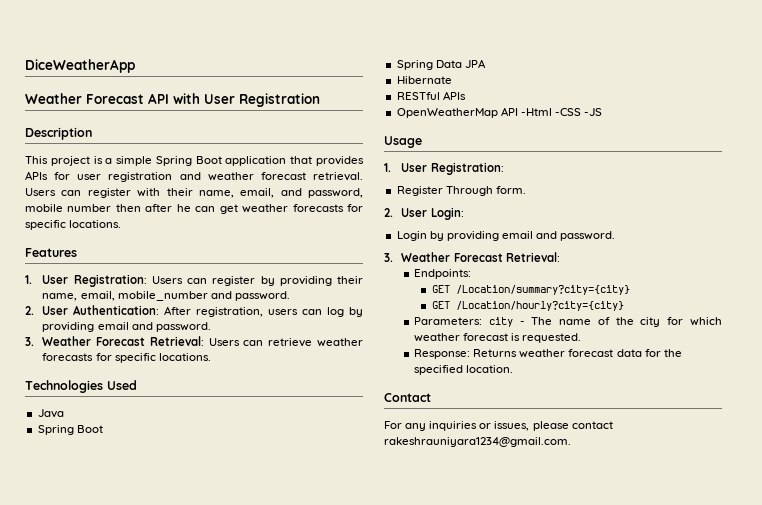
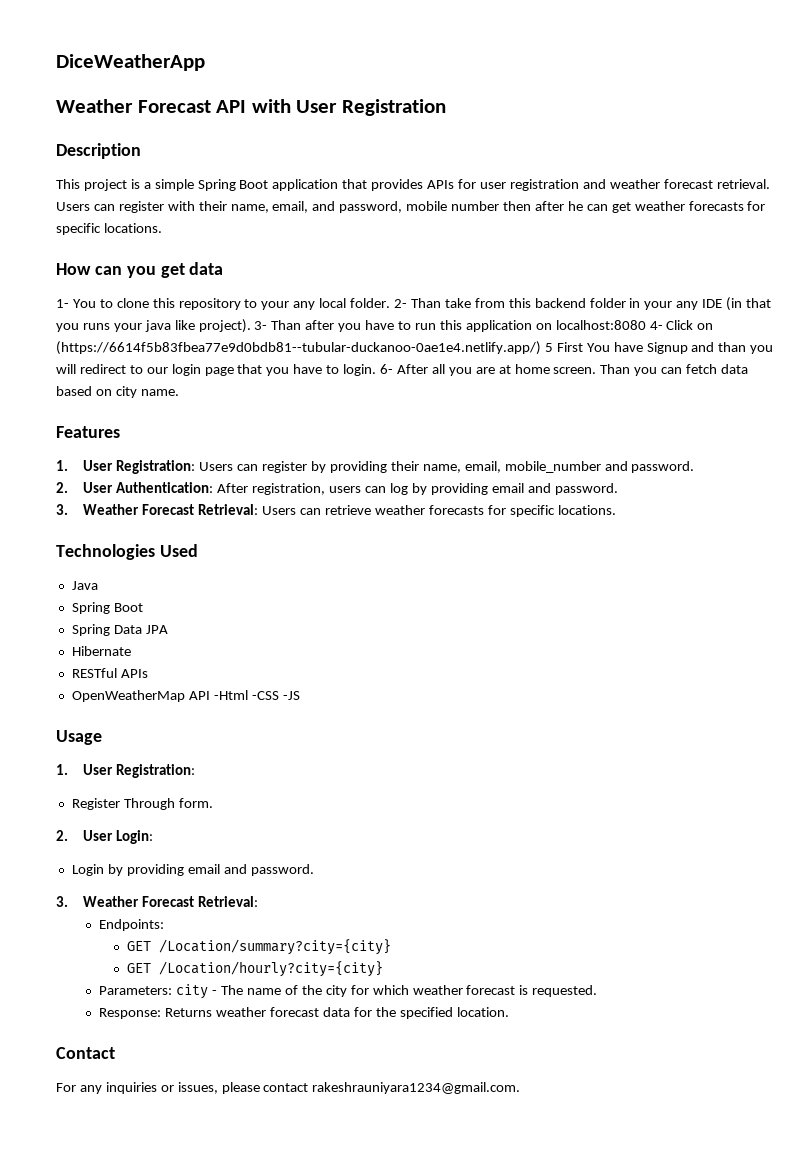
+ How can you get data
+ 1- You to clone this repository to your any local folder. 2- Than take from this backend folder in your any IDE (in that you runs your java like project). 3- Than after you have to run this application on localhost:8080 4- Click on (https://6614f5b83fbea77e9d0bdb81--tubular-duckanoo-0ae1e4.netlify.app/) 5 First You have Signup and than you will redirect to our login page that you have to login. 6- After all you are at home screen. Than you can fetch data based on city name.

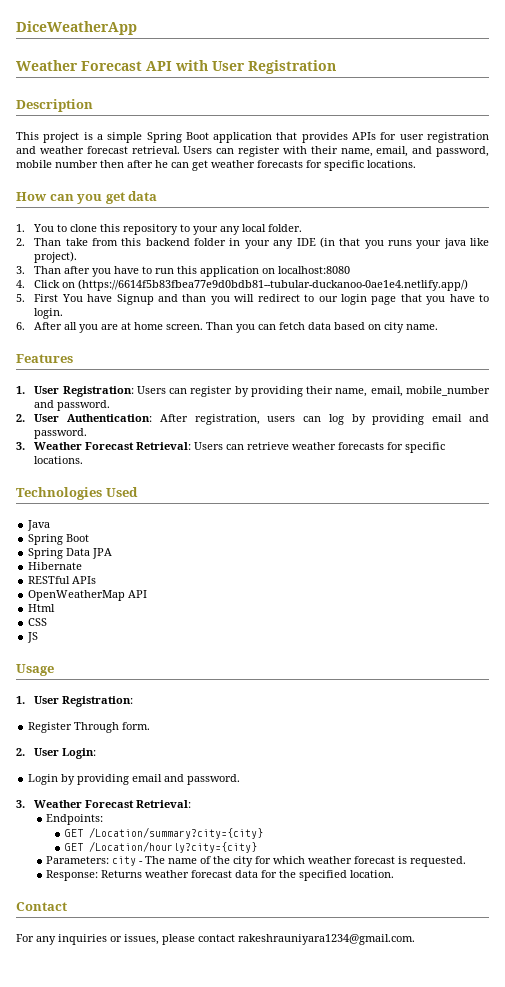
- 1- You to clone this repository to your any local folder. 2- Than take from this backend folder in your any IDE (in that you runs your java like project). 3- Than after you have to run this application on localhost:8080 4- Click on (https://6614f5b83fbea77e9d0bdb81--tubular-duckanoo-0ae1e4.netlify.app/) 5 First You have Signup and than you will redirect to our login page that you have to login. 6- After all you are at home screen.
+ 1. You to clone this repository to your any local folder.
+ 2. Than take from this backend folder in your any IDE (in that you runs your java like project).
+ 3. Than after you have to run this application on localhost:8080
+ 4. Click on (https://6614f5b83fbea77e9d0bdb81--tubular-duckanoo-0ae1e4.netlify.app/)
+ 5. First You have Signup and than you will redirect to our login page that you have to login.
+ 6. After all you are at home screen.
- OpenWeatherMap API -Html -CSS -JS
+ OpenWeatherMap API
+ Html
+ CSS
+ JS

